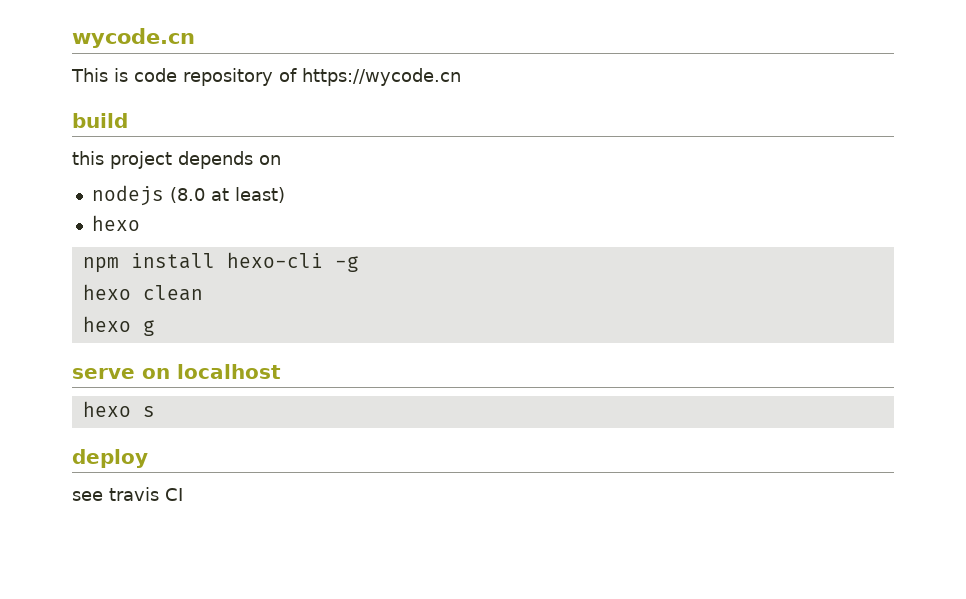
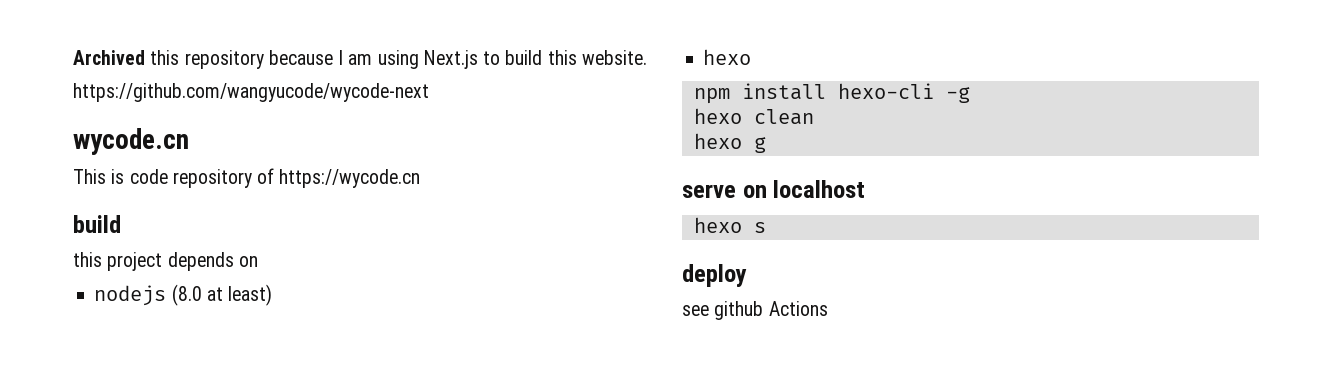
+ Archived this repository because I am using Next.js to build this website.
+ https://github.com/wangyucode/wycode-next
- see travis CI
+ see github Actions

